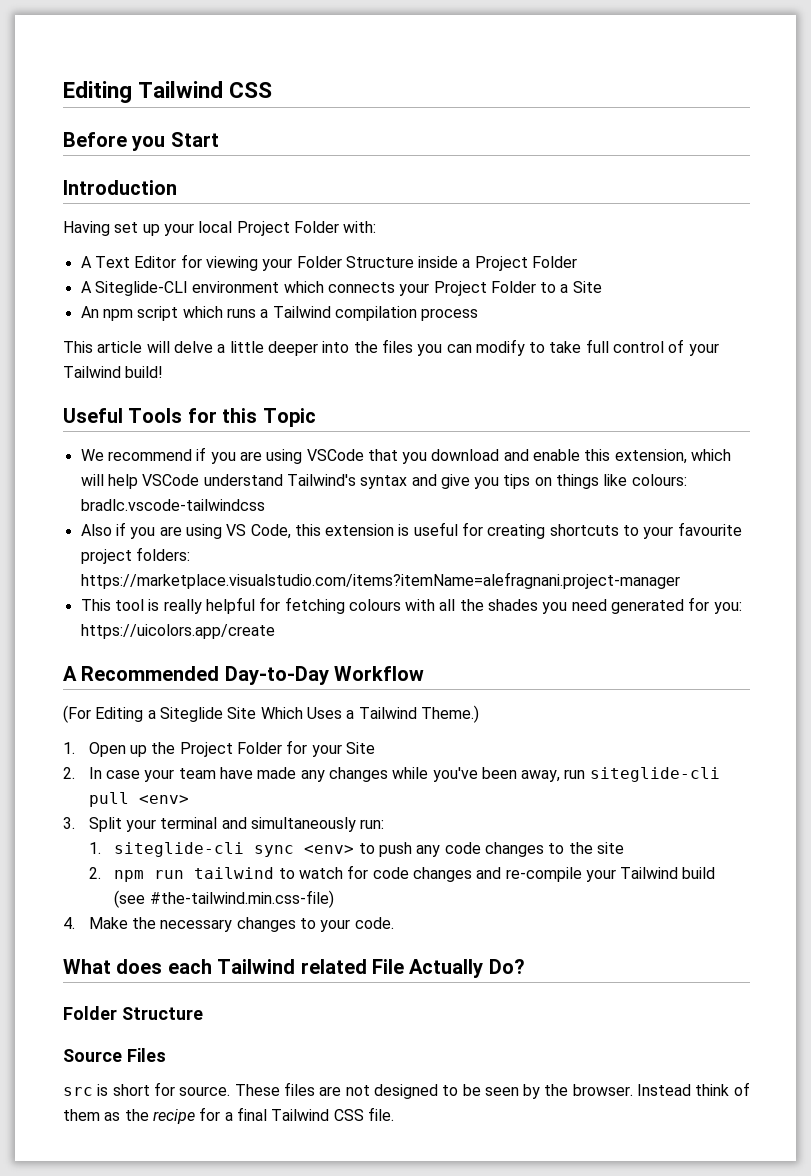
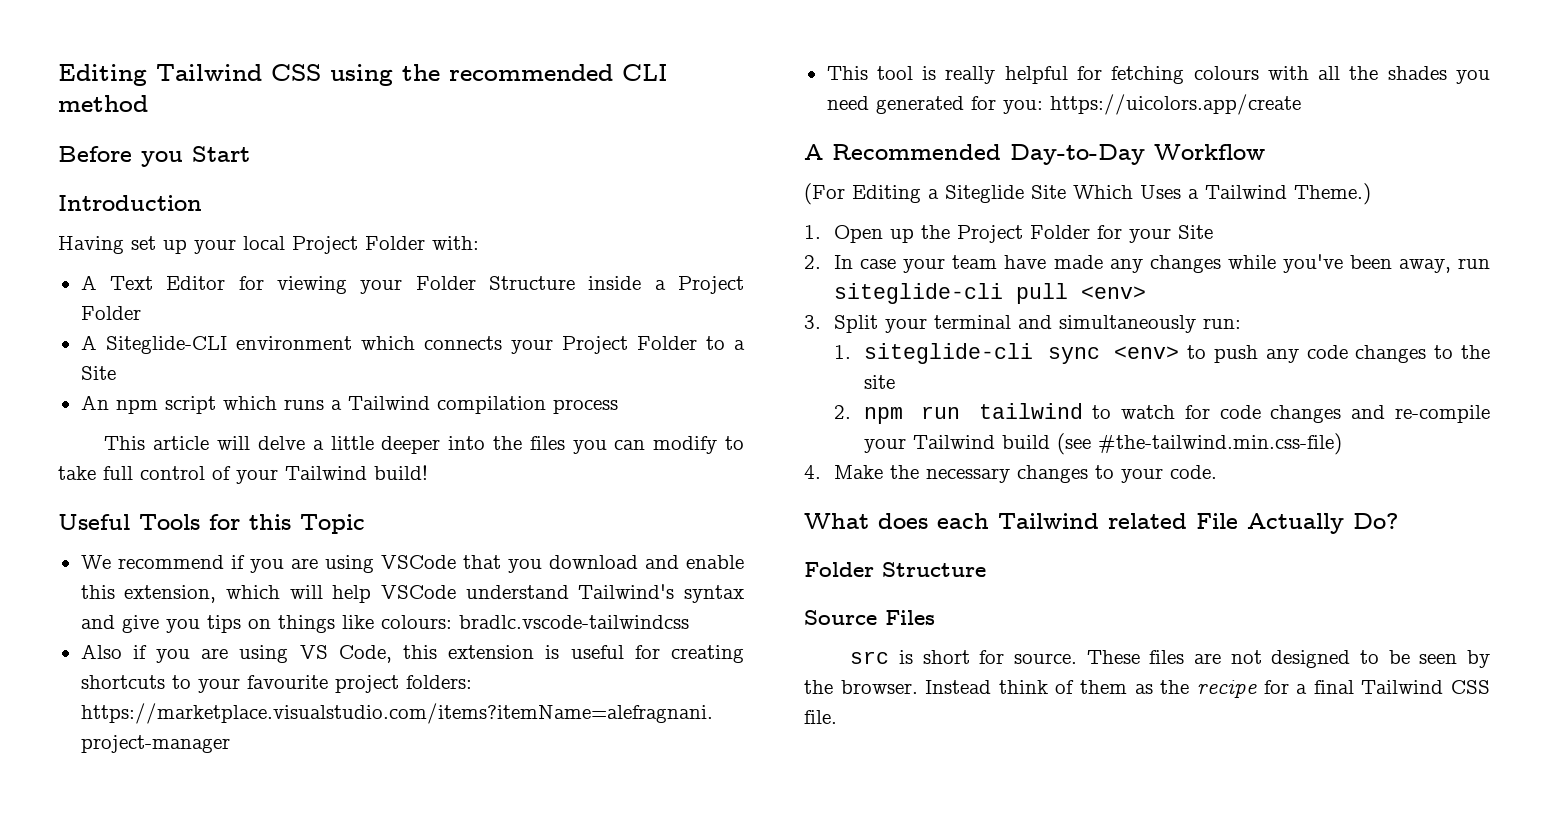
- Editing Tailwind CSS
+ Editing Tailwind CSS using the recommended CLI method

